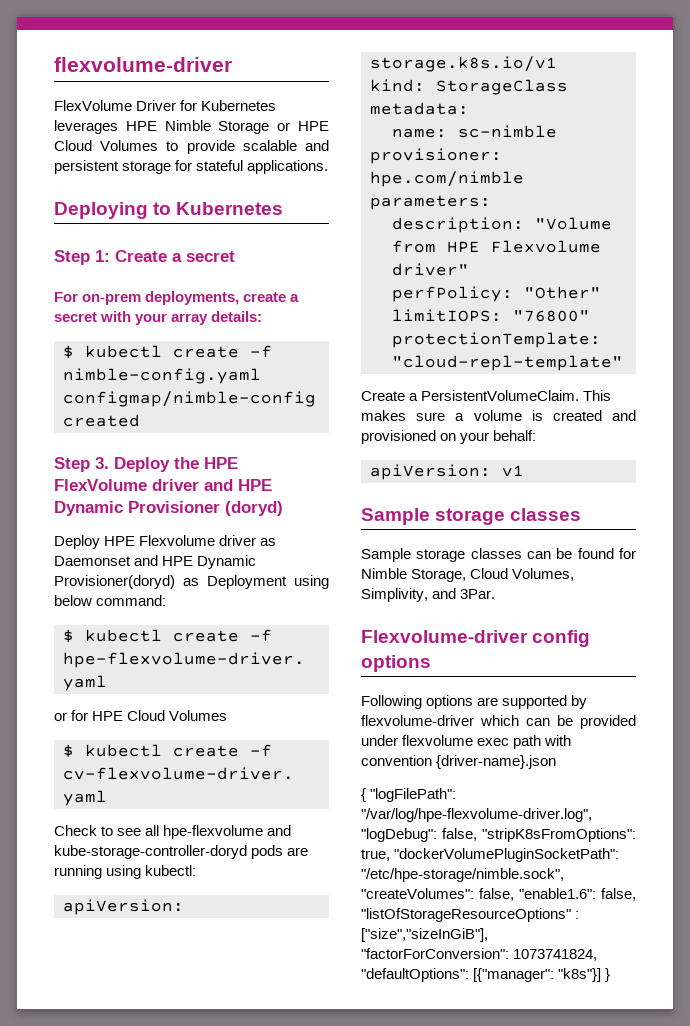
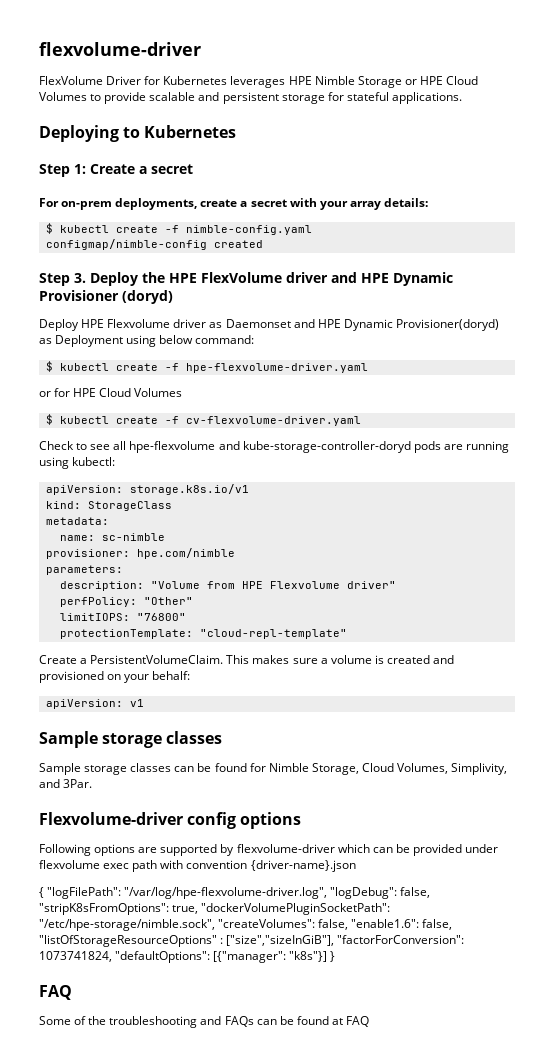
  { "logFilePath": "/var/log/hpe-flexvolume-driver.log", "logDebug": false, "stripK8sFromOptions": true, "dockerVolumePluginSocketPath": "/etc/hpe-storage/nimble.sock", "createVolumes": false, "enable1.6": false, "listOfStorageResourceOptions" : ["size","sizeInGiB"], "factorForConversion": 1073741824, "defaultOptions": [{"manager": "k8s"}] }
+ FAQ
+ Some of the troubleshooting and FAQs can be found at FAQ

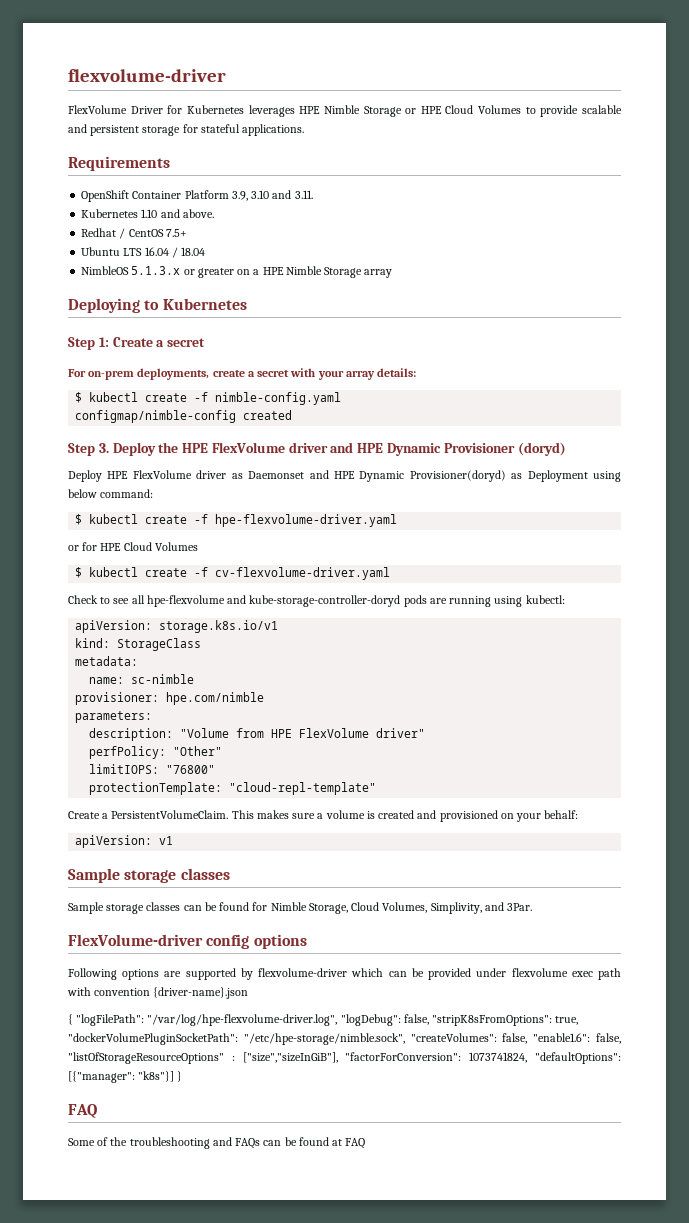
+ Requirements
+ OpenShift Container Platform 3.9, 3.10 and 3.11.
+ Kubernetes 1.10 and above.
+ Redhat / CentOS 7.5+
+ Ubuntu LTS 16.04 / 18.04
+ NimbleOS 5.1.3.x or greater on a HPE Nimble Storage array
- Deploy HPE Flexvolume driver as Daemonset and HPE Dynamic Provisioner(doryd) as Deployment using below command:
+ Deploy HPE FlexVolume driver as Daemonset and HPE Dynamic Provisioner(doryd) as Deployment using below command:
- description: "Volume from HPE Flexvolume driver"
+ description: "Volume from HPE FlexVolume driver"
- Flexvolume-driver config options
+ FlexVolume-driver config options

